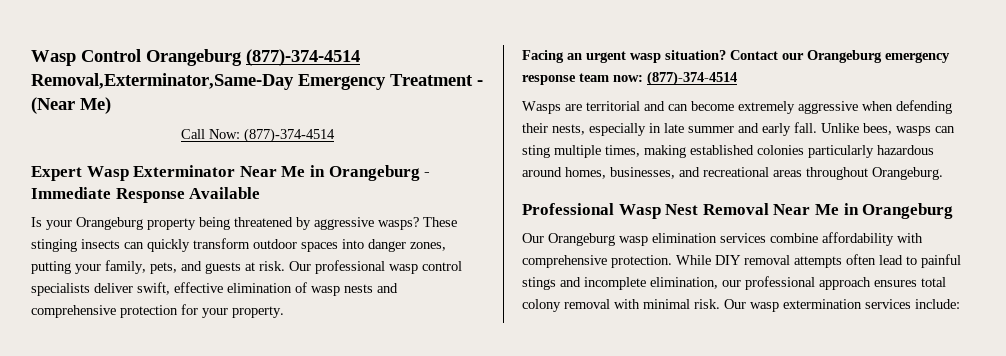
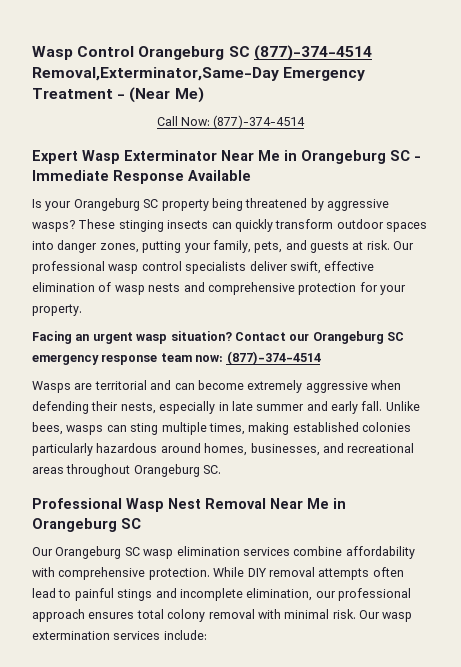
- Wasp Control Orangeburg (877)-374-4514 Removal,Exterminator,Same-Day Emergency Treatment - (Near Me)
+ Wasp Control Orangeburg SC (877)-374-4514 Removal,Exterminator,Same-Day Emergency Treatment - (Near Me)
- Expert Wasp Exterminator Near Me in Orangeburg - Immediate Response Available
+ Expert Wasp Exterminator Near Me in Orangeburg SC - Immediate Response Available
- Is your Orangeburg property being threatened by aggressive wasps?
+ Is your Orangeburg SC property being threatened by aggressive wasps?
- Contact our Orangeburg emergency response team now: (877)-374-4514
+ Contact our Orangeburg SC emergency response team now: (877)-374-4514
- Unlike bees, wasps can sting multiple times, making established colonies particularly hazardous around homes, businesses, and recreational areas throughout Orangeburg.
+ Unlike bees, wasps can sting multiple times, making established colonies particularly hazardous around homes, businesses, and recreational areas throughout Orangeburg SC.
- Professional Wasp Nest Removal Near Me in Orangeburg
+ Professional Wasp Nest Removal Near Me in Orangeburg SC
- Our Orangeburg wasp elimination services combine affordability with comprehensive protection.
+ Our Orangeburg SC wasp elimination services combine affordability with comprehensive protection.

